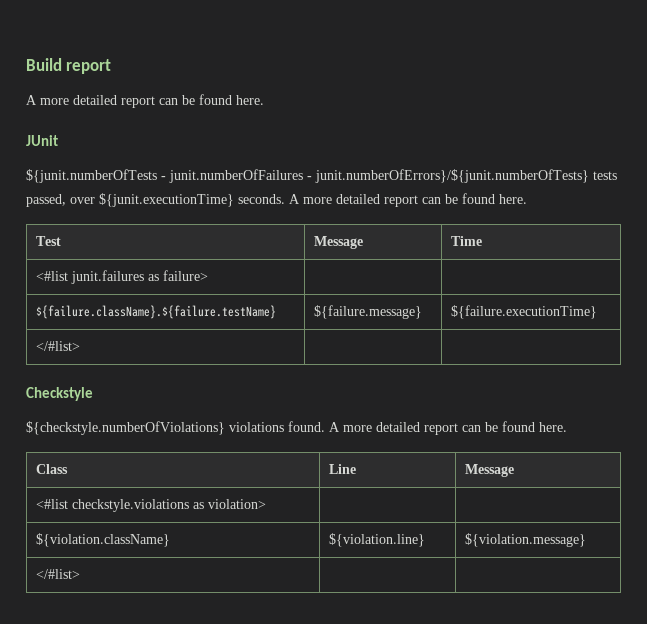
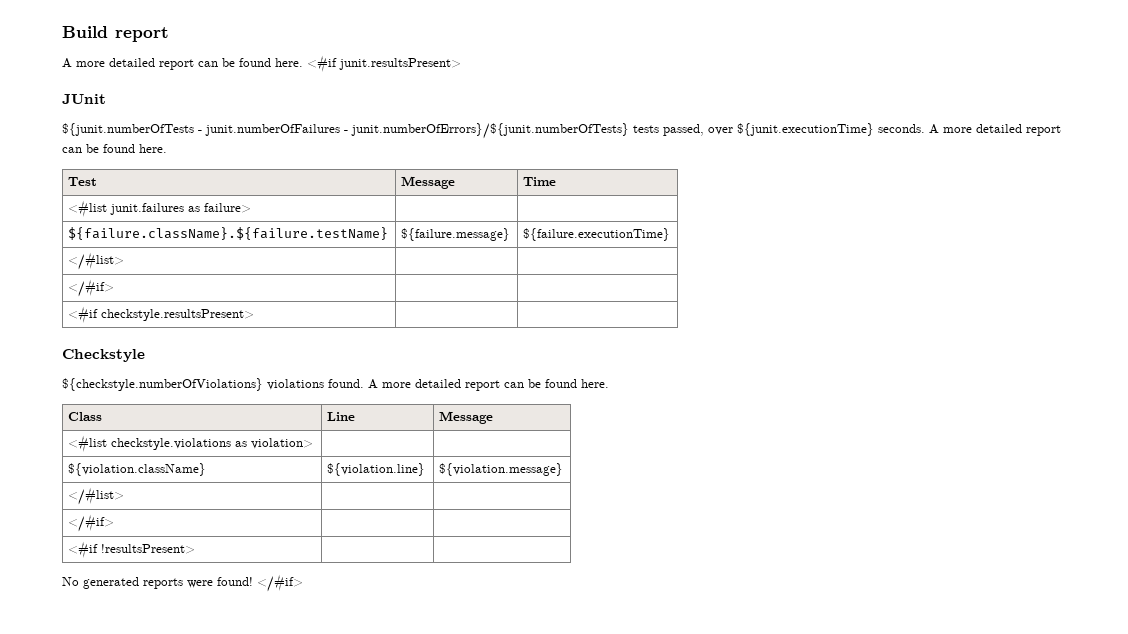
+ <#if junit.resultsPresent>
  ${failure.className}.${failure.testName} | ${failure.message} | ${failure.executionTime}
  </#list> | |
+ </#if> | |
+ <#if checkstyle.resultsPresent> | |
  ${violation.className} | ${violation.line} | ${violation.message}
  </#list> | |
+ </#if> | |
+ <#if !resultsPresent> | |
+ No generated reports were found! </#if>

